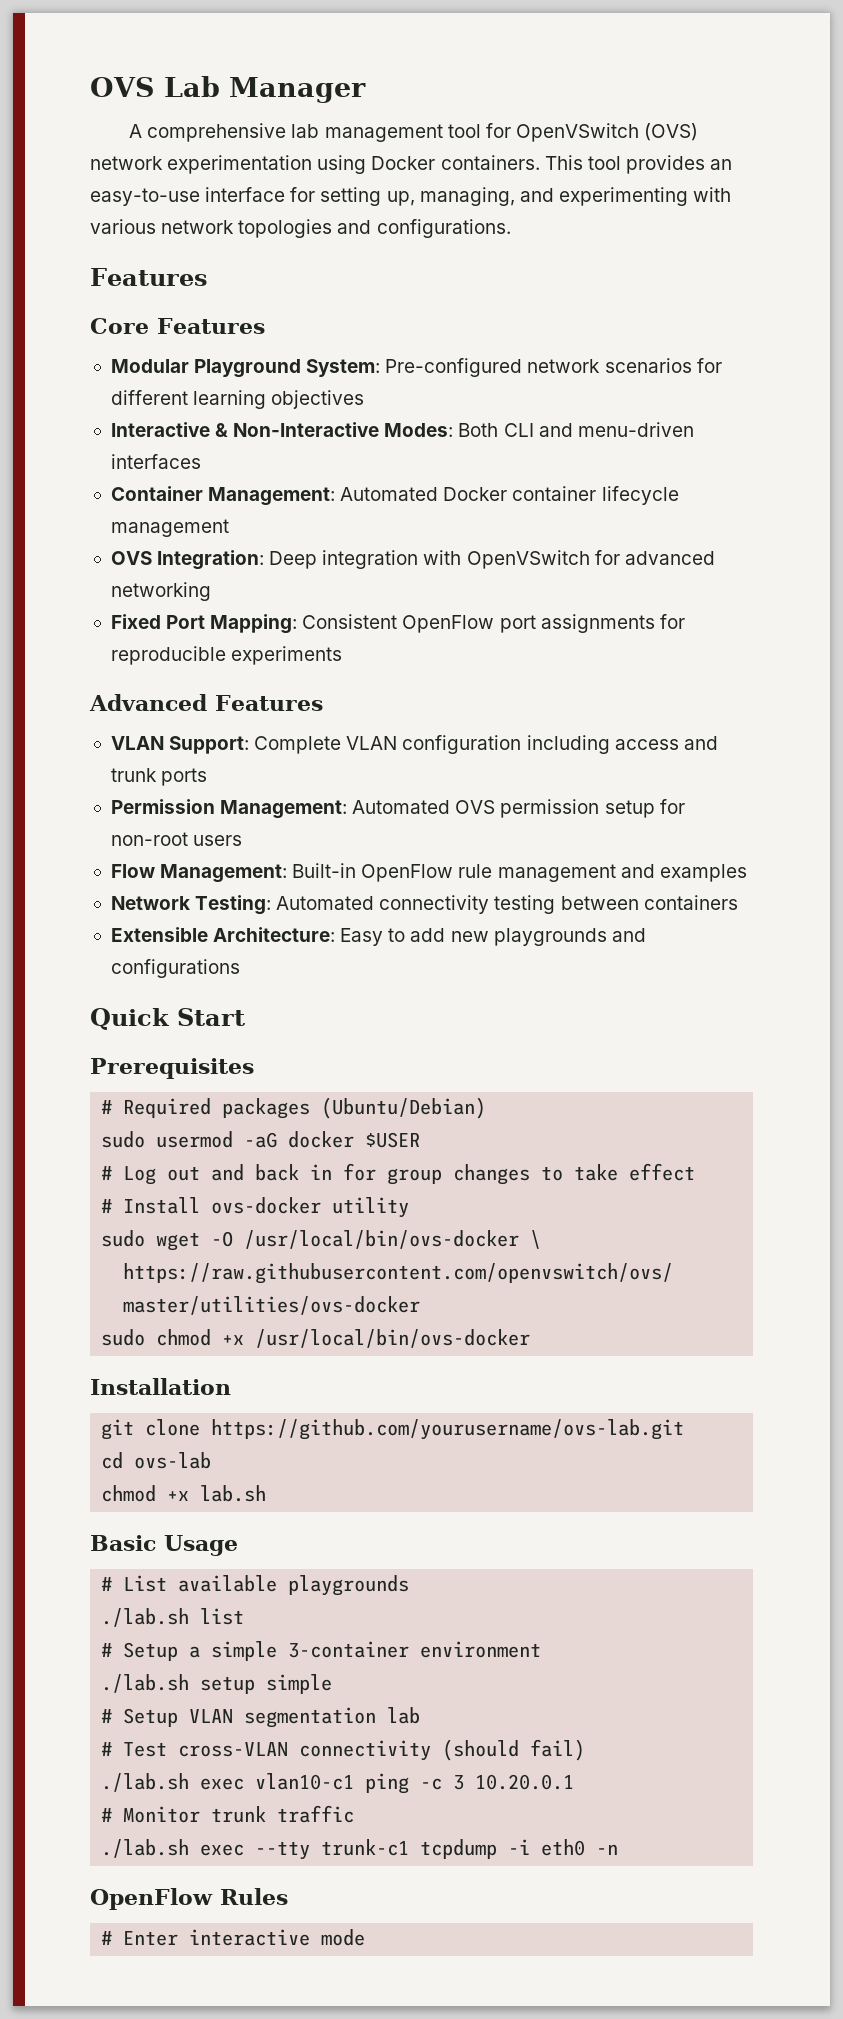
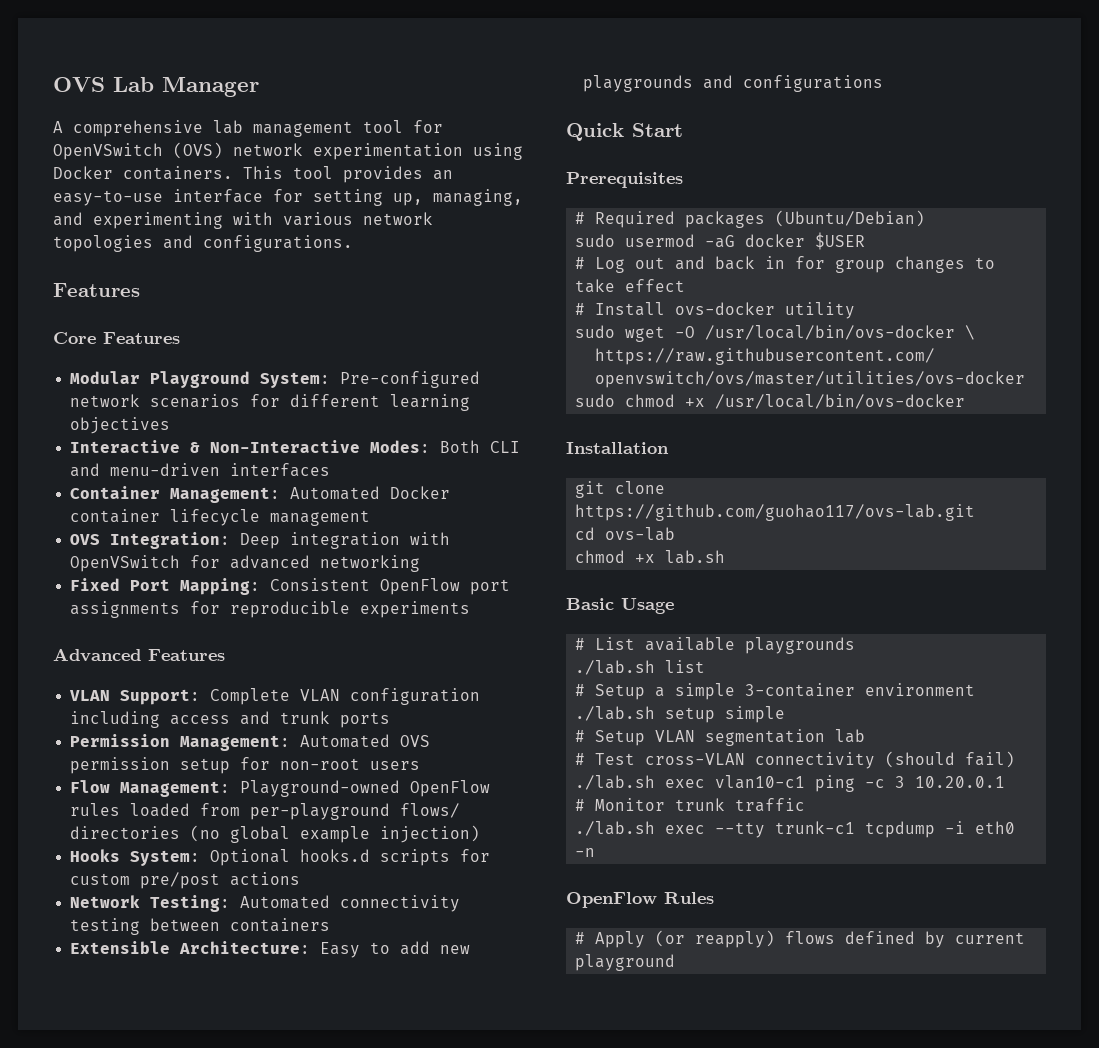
- Flow Management: Built-in OpenFlow rule management and examples
+ Flow Management: Playground-owned OpenFlow rules loaded from per-playground flows/ directories (no global example injection)
+ Hooks System: Optional hooks.d scripts for custom pre/post actions
- git clone https://github.com/yourusername/ovs-lab.git
+ git clone https://github.com/guohao117/ovs-lab.git
- # Enter interactive mode
+ # Apply (or reapply) flows defined by current playground

